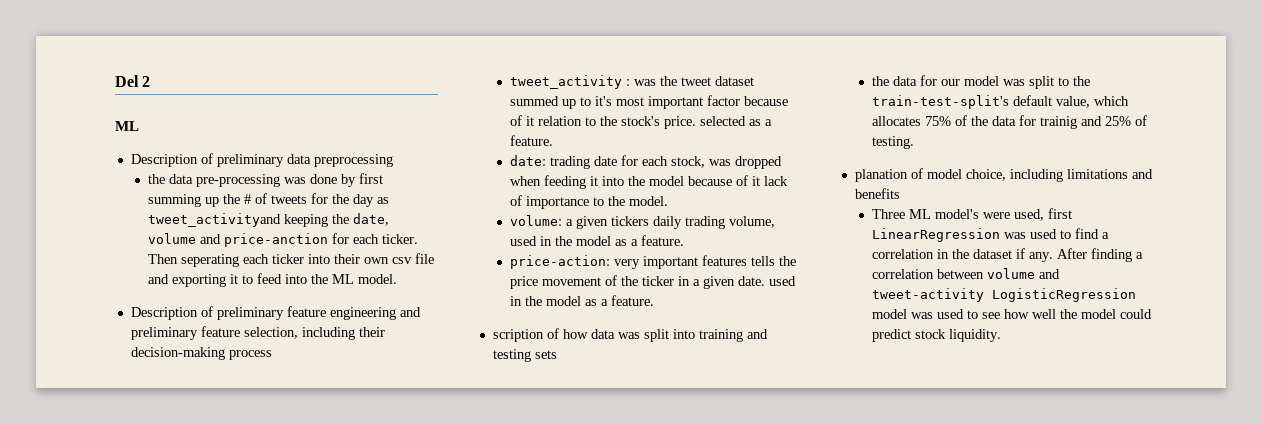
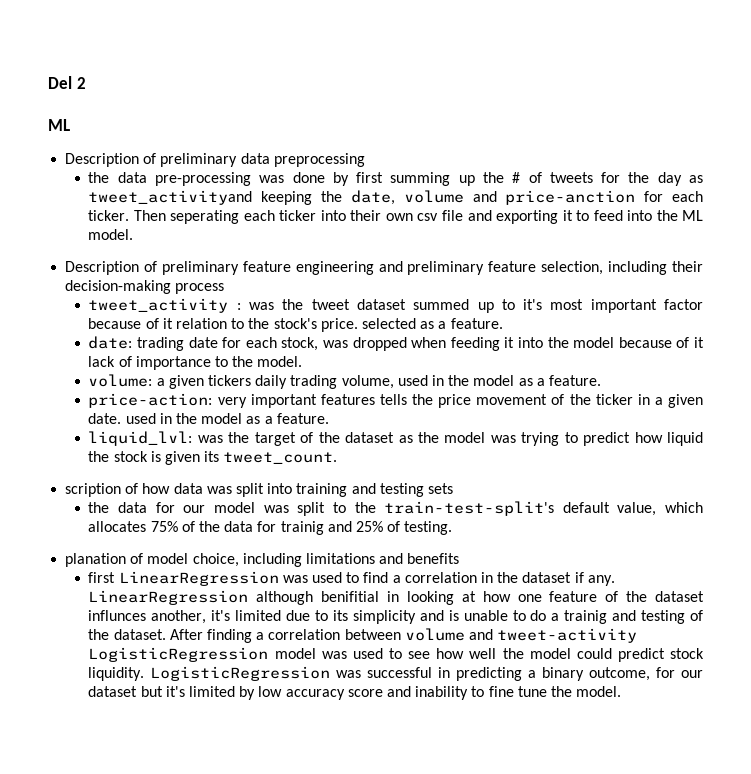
+ liquid_lvl: was the target of the dataset as the model was trying to predict how liquid the stock is given its tweet_count.
- Three ML model's were used, first LinearRegression was used to find a correlation in the dataset if any.
+ first LinearRegression was used to find a correlation in the dataset if any.
+ LinearRegression although benifitial in looking at how one feature of the dataset influnces another, it's limited due to its simplicity and is unable to do a trainig and testing of the dataset.
+ LogisticRegression was successful in predicting a binary outcome, for our dataset but it's limited by low accuracy score and inability to fine tune the model.

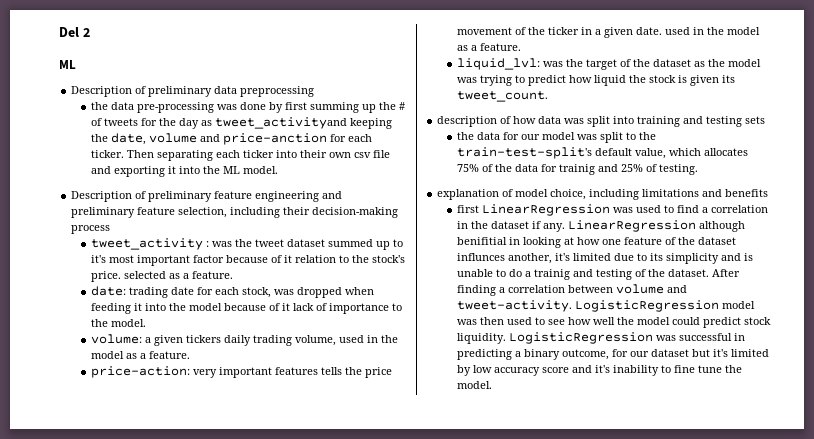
- Then seperating each ticker into their own csv file and exporting it to feed into the ML model.
+ Then separating each ticker into their own csv file and exporting it into the ML model.
- scription of how data was split into training and testing sets
+ description of how data was split into training and testing sets
- planation of model choice, including limitations and benefits
+ explanation of model choice, including limitations and benefits
- After finding a correlation between volume and tweet-activity LogisticRegression model was used to see how well the model could predict stock liquidity.
+ After finding a correlation between volume and tweet-activity. LogisticRegression model was then used to see how well the model could predict stock liquidity.
- LogisticRegression was successful in predicting a binary outcome, for our dataset but it's limited by low accuracy score and inability to fine tune the model.
+ LogisticRegression was successful in predicting a binary outcome, for our dataset but it's limited by low accuracy score and it's inability to fine tune the model.

